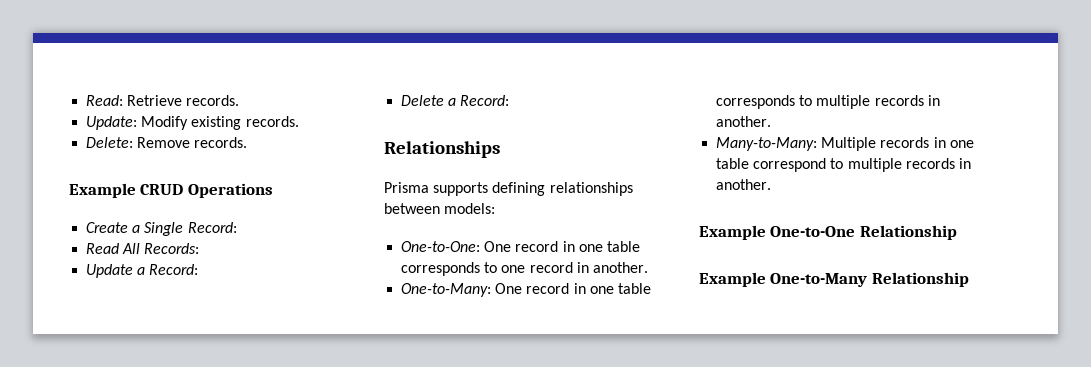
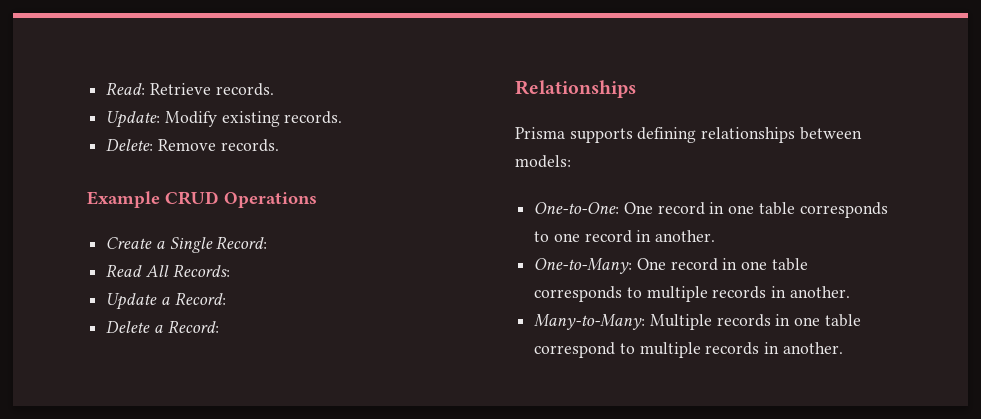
- Example One-to-One Relationship
- Example One-to-Many Relationship

